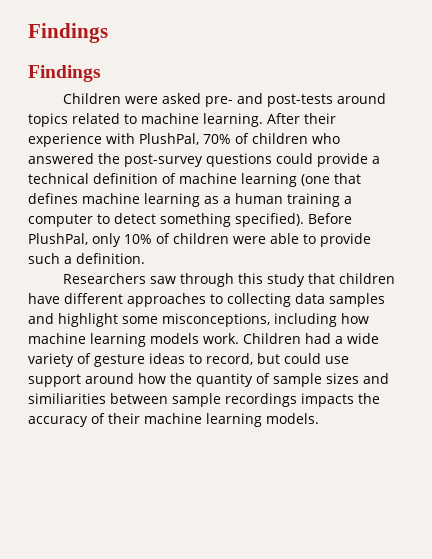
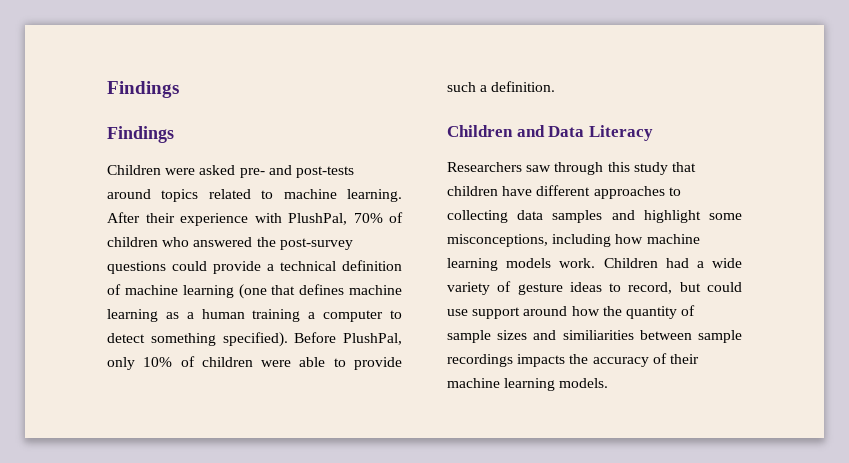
+ Children and Data Literacy

